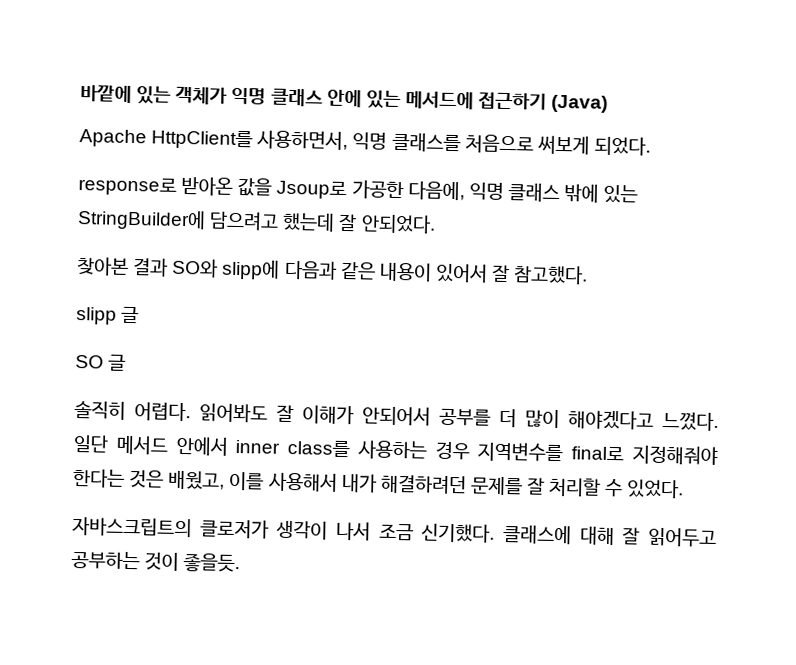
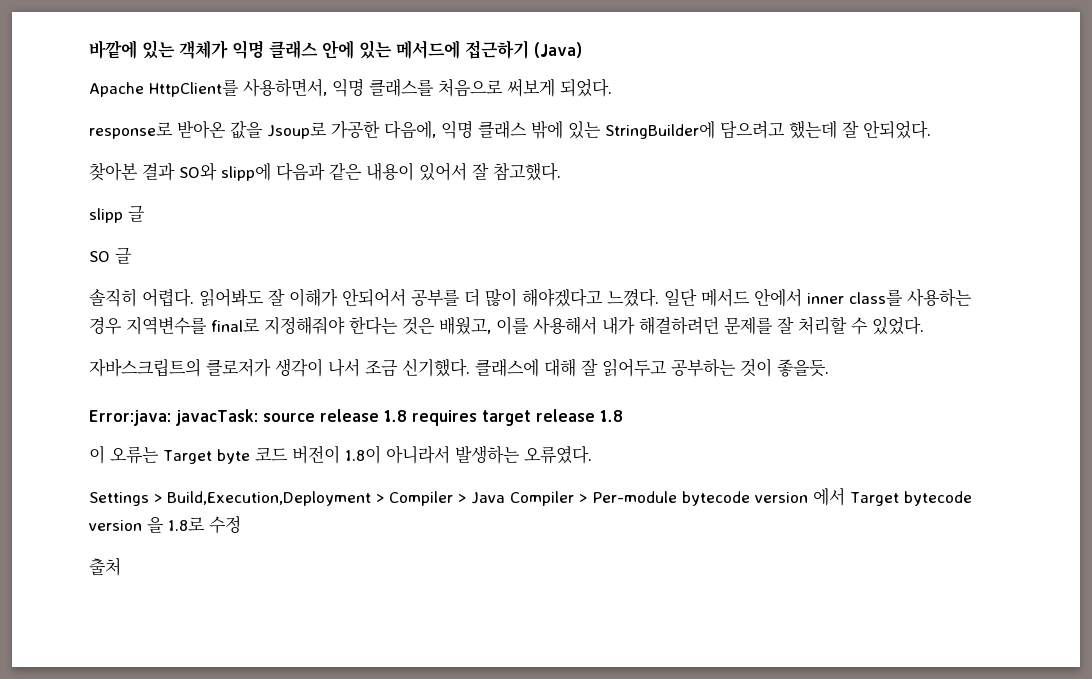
+ Error:java: javacTask: source release 1.8 requires target release 1.8
+ 이 오류는 Target byte 코드 버전이 1.8이 아니라서 발생하는 오류였다.
+ Settings > Build,Execution,Deployment > Compiler > Java Compiler > Per-module bytecode version 에서 Target bytecode version 을 1.8로 수정
+ 출처

